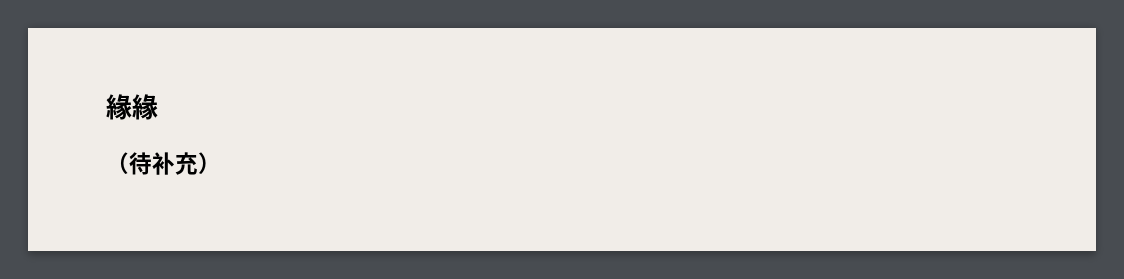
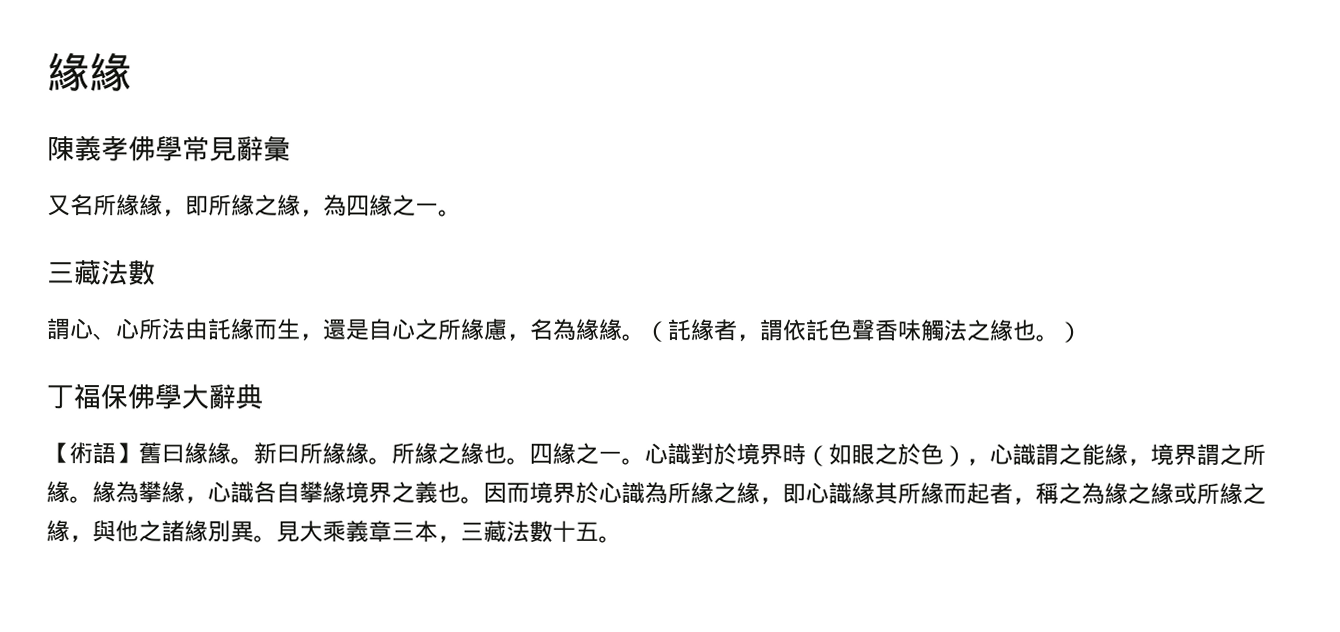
- （待补充）
+ 陳義孝佛學常見辭彙
+ 又名所緣緣，即所緣之緣，為四緣之一。
+ 三藏法數
+ 謂心、心所法由託緣而生，還是自心之所緣慮，名為緣緣。（託緣者，謂依託色聲香味觸法之緣也。）
+ 丁福保佛學大辭典
+ 【術語】舊曰緣緣。新曰所緣緣。所緣之緣也。四緣之一。心識對於境界時（如眼之於色），心識謂之能緣，境界謂之所緣。緣為攀緣，心識各自攀緣境界之義也。因而境界於心識為所緣之緣，即心識緣其所緣而起者，稱之為緣之緣或所緣之緣，與他之諸緣別異。見大乘義章三本，三藏法數十五。

